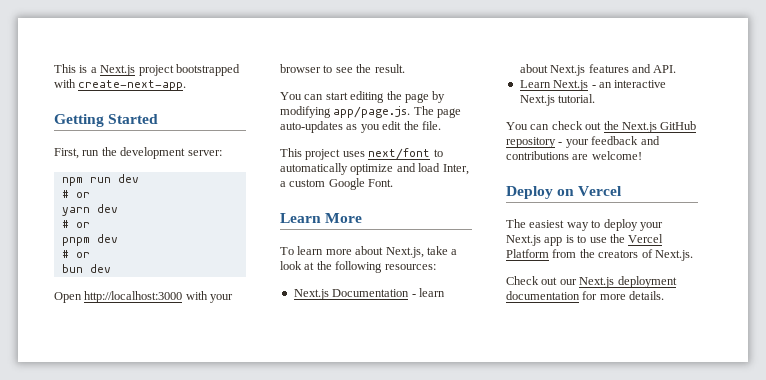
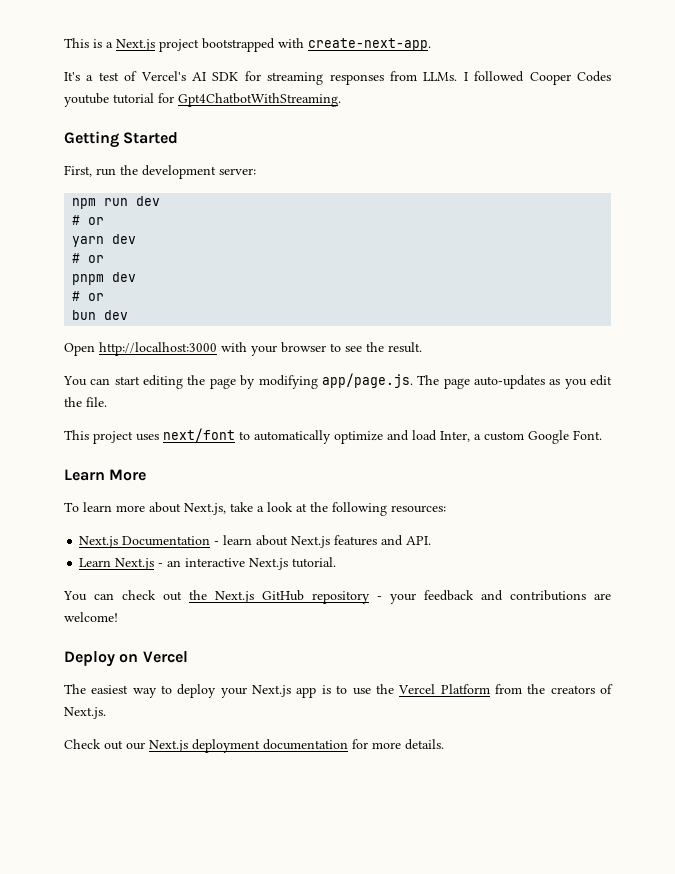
+ It's a test of Vercel's AI SDK for streaming responses from LLMs. I followed Cooper Codes youtube tutorial for Gpt4ChatbotWithStreaming.

